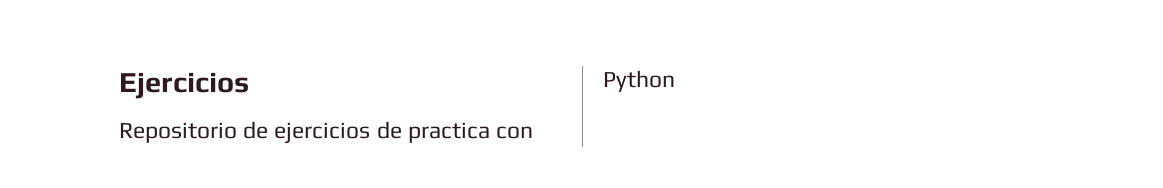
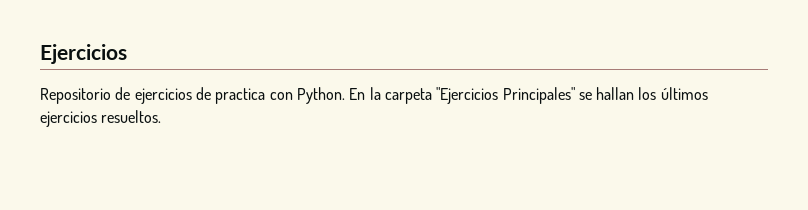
- Repositorio de ejercicios de practica con Python
+ Repositorio de ejercicios de practica con Python. En la carpeta "Ejercicios Principales" se hallan los últimos ejercicios resueltos.

